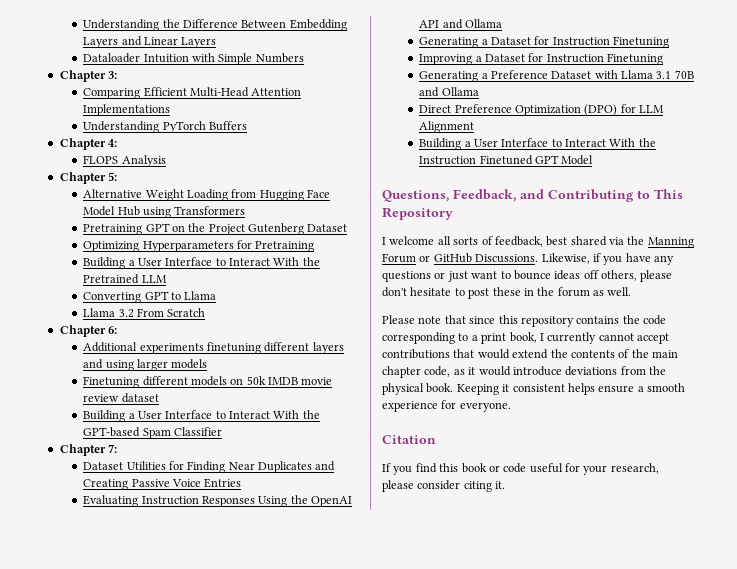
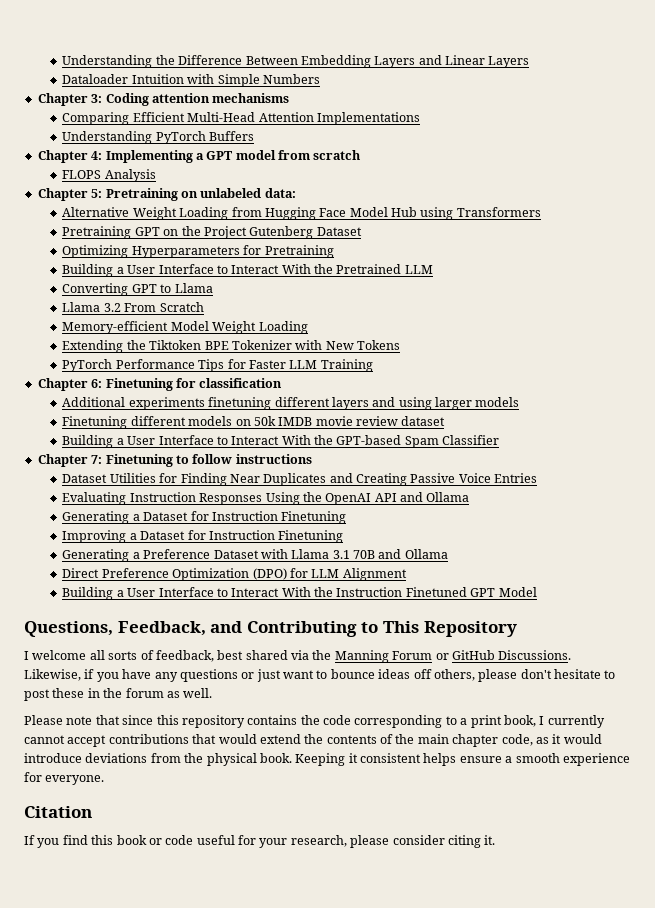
- Chapter 3:
+ Chapter 3: Coding attention mechanisms
- Chapter 4:
+ Chapter 4: Implementing a GPT model from scratch
- Chapter 5:
+ Chapter 5: Pretraining on unlabeled data:
+ Memory-efficient Model Weight Loading
+ Extending the Tiktoken BPE Tokenizer with New Tokens
+ PyTorch Performance Tips for Faster LLM Training
- Chapter 6:
+ Chapter 6: Finetuning for classification
- Chapter 7:
+ Chapter 7: Finetuning to follow instructions

